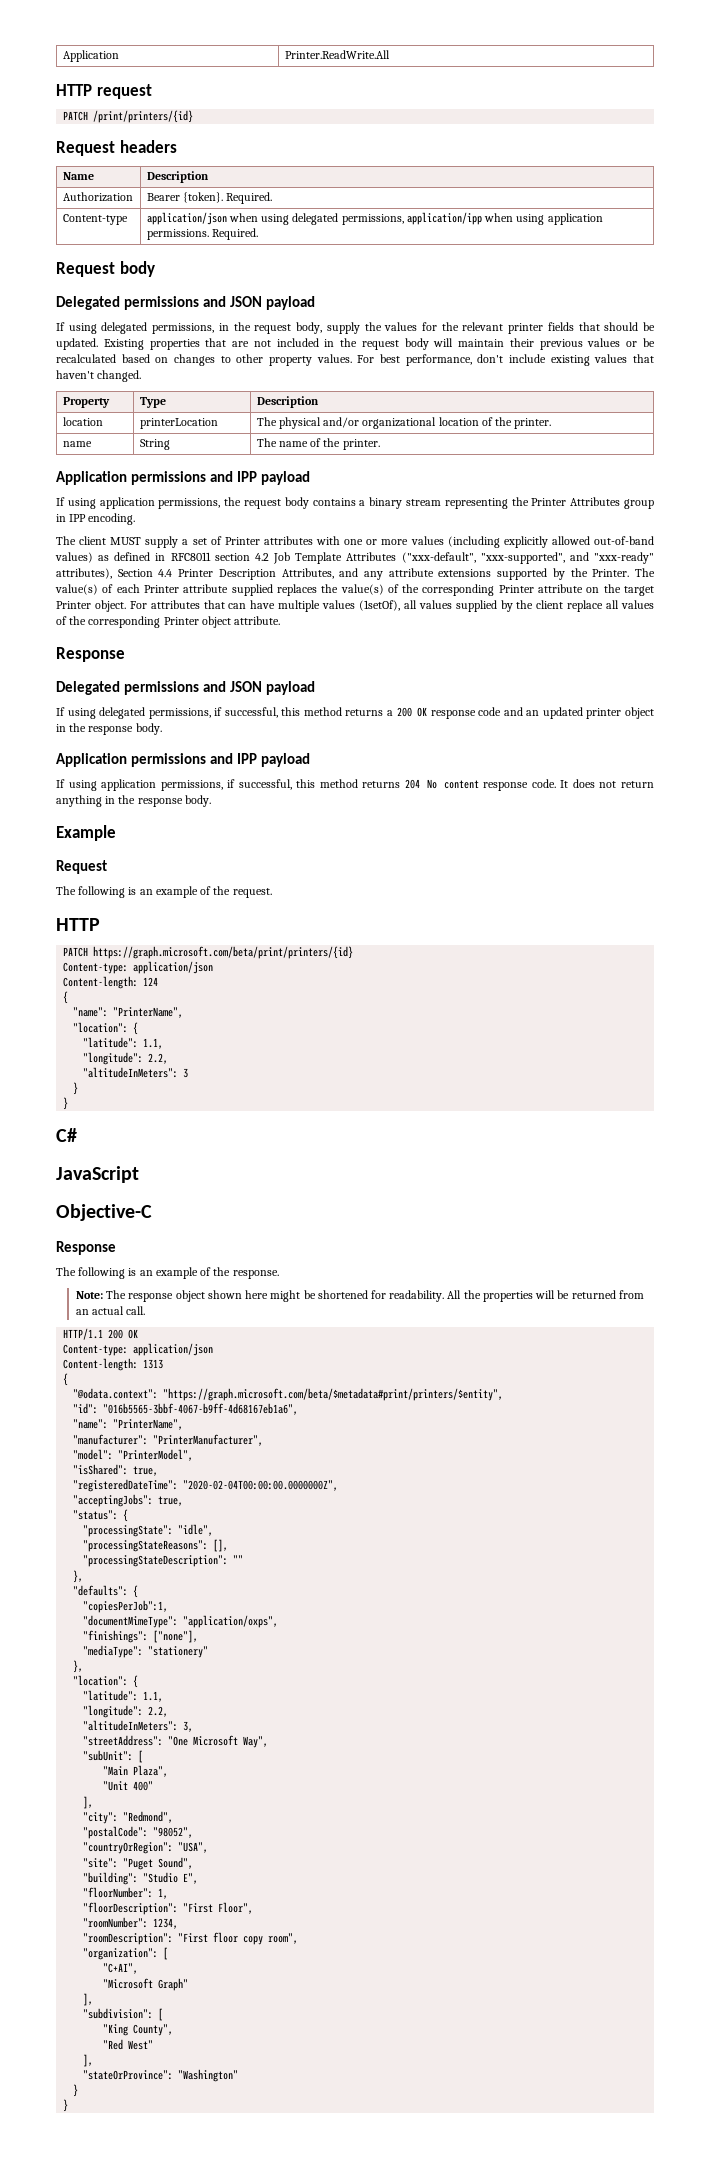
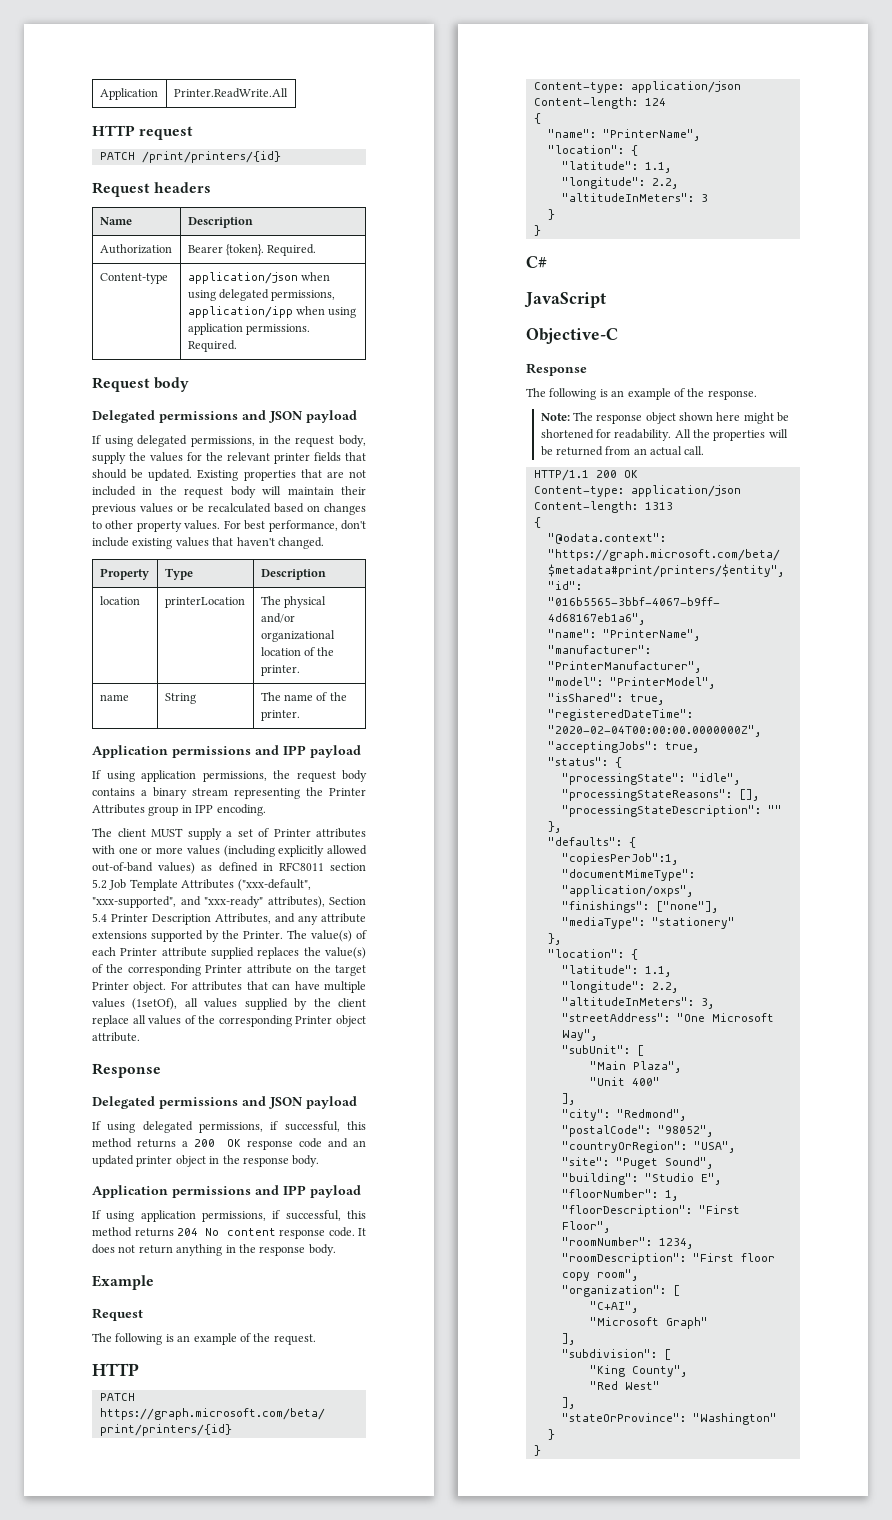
- The client MUST supply a set of Printer attributes with one or more values (including explicitly allowed out-of-band values) as defined in RFC8011 section 4.2 Job Template Attributes ("xxx-default", "xxx-supported", and "xxx-ready" attributes), Section 4.4 Printer Description Attributes, and any attribute extensions supported by the Printer.
+ The client MUST supply a set of Printer attributes with one or more values (including explicitly allowed out-of-band values) as defined in RFC8011 section 5.2 Job Template Attributes ("xxx-default", "xxx-supported", and "xxx-ready" attributes), Section 5.4 Printer Description Attributes, and any attribute extensions supported by the Printer.

